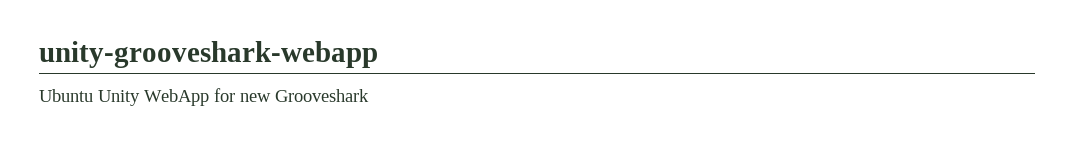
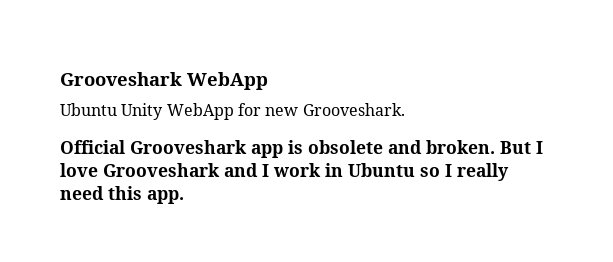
- unity-grooveshark-webapp
+ Grooveshark WebApp
- Ubuntu Unity WebApp for new Grooveshark
+ Ubuntu Unity WebApp for new Grooveshark.
+ Official Grooveshark app is obsolete and broken. But I love Grooveshark and I work in Ubuntu so I really need this app.

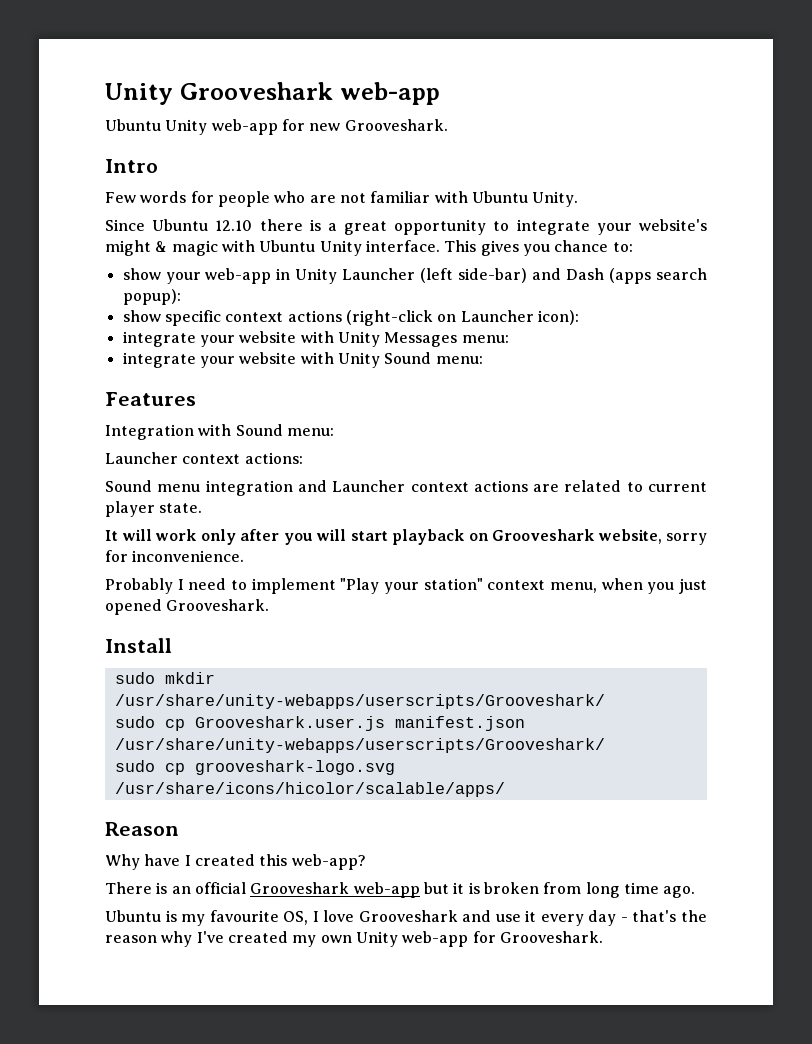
- Grooveshark WebApp
- Ubuntu Unity WebApp for new Grooveshark.
+ Unity Grooveshark web-app
+ Ubuntu Unity web-app for new Grooveshark.
- Official Grooveshark app is obsolete and broken. But I love Grooveshark and I work in Ubuntu so I really need this app.
+ Intro
+ Few words for people who are not familiar with Ubuntu Unity.
+ Since Ubuntu 12.10 there is a great opportunity to integrate your website's might & magic with Ubuntu Unity interface. This gives you chance to:
+ show your web-app in Unity Launcher (left side-bar) and Dash (apps search popup):
+ show specific context actions (right-click on Launcher icon):
+ integrate your website with Unity Messages menu:
+ integrate your website with Unity Sound menu:
+ Features
+ Integration with Sound menu:
+ Launcher context actions:
+ Sound menu integration and Launcher context actions are related to current player state.
+ It will work only after you will start playback on Grooveshark website, sorry for inconvenience.
+ Probably I need to implement "Play your station" context menu, when you just opened Grooveshark.
+ Install
+ sudo mkdir /usr/share/unity-webapps/userscripts/Grooveshark/
+ sudo cp Grooveshark.user.js manifest.json /usr/share/unity-webapps/userscripts/Grooveshark/
+ sudo cp grooveshark-logo.svg /usr/share/icons/hicolor/scalable/apps/
+ Reason
+ Why have I created this web-app?
+ There is an official Grooveshark web-app but it is broken from long time ago.
+ Ubuntu is my favourite OS, I love Grooveshark and use it every day - that's the reason why I've created my own Unity web-app for Grooveshark.

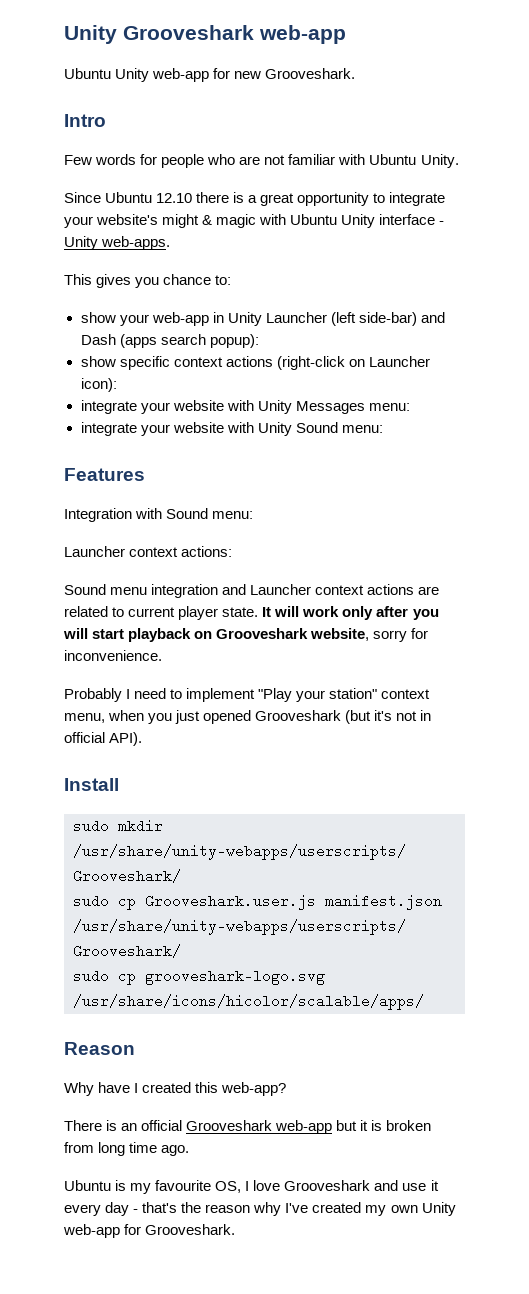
- Since Ubuntu 12.10 there is a great opportunity to integrate your website's might & magic with Ubuntu Unity interface. This gives you chance to:
+ Since Ubuntu 12.10 there is a great opportunity to integrate your website's might & magic with Ubuntu Unity interface - Unity web-apps.
+ This gives you chance to:
- Sound menu integration and Launcher context actions are related to current player state.
- It will work only after you will start playback on Grooveshark website, sorry for inconvenience.
+ Sound menu integration and Launcher context actions are related to current player state. It will work only after you will start playback on Grooveshark website, sorry for inconvenience.
- Probably I need to implement "Play your station" context menu, when you just opened Grooveshark.
+ Probably I need to implement "Play your station" context menu, when you just opened Grooveshark (but it's not in official API).

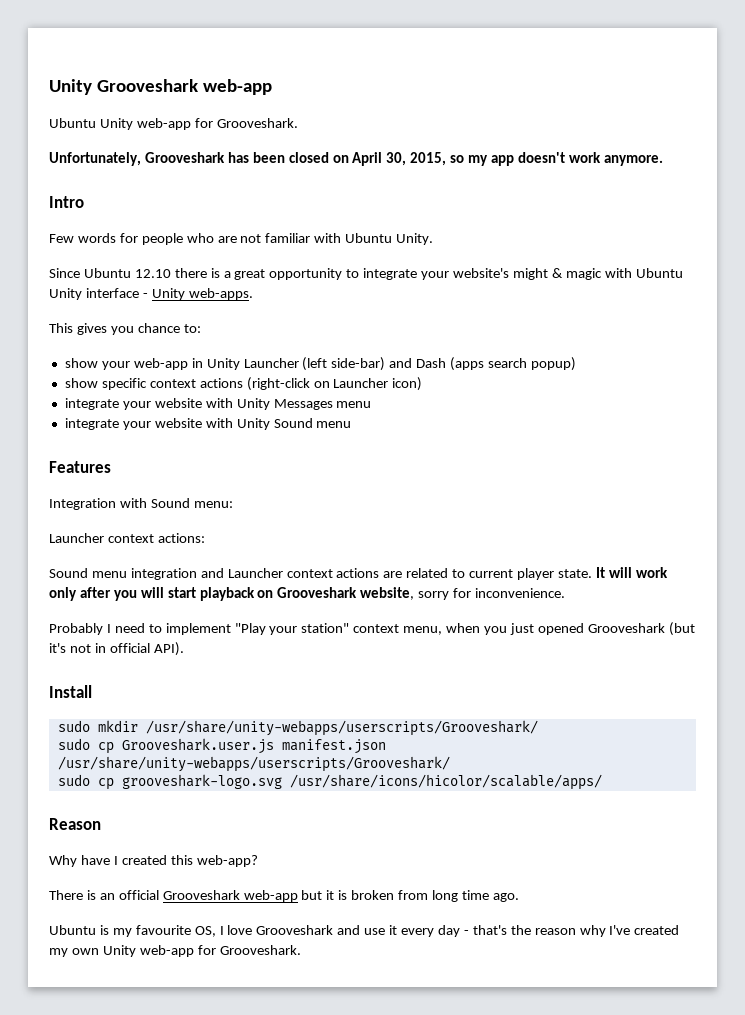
- Ubuntu Unity web-app for new Grooveshark.
+ Ubuntu Unity web-app for Grooveshark.
+ Unfortunately, Grooveshark has been closed on April 30, 2015, so my app doesn't work anymore.
- show your web-app in Unity Launcher (left side-bar) and Dash (apps search popup):
+ show your web-app in Unity Launcher (left side-bar) and Dash (apps search popup)
- show specific context actions (right-click on Launcher icon):
+ show specific context actions (right-click on Launcher icon)
- integrate your website with Unity Messages menu:
+ integrate your website with Unity Messages menu
- integrate your website with Unity Sound menu:
+ integrate your website with Unity Sound menu

